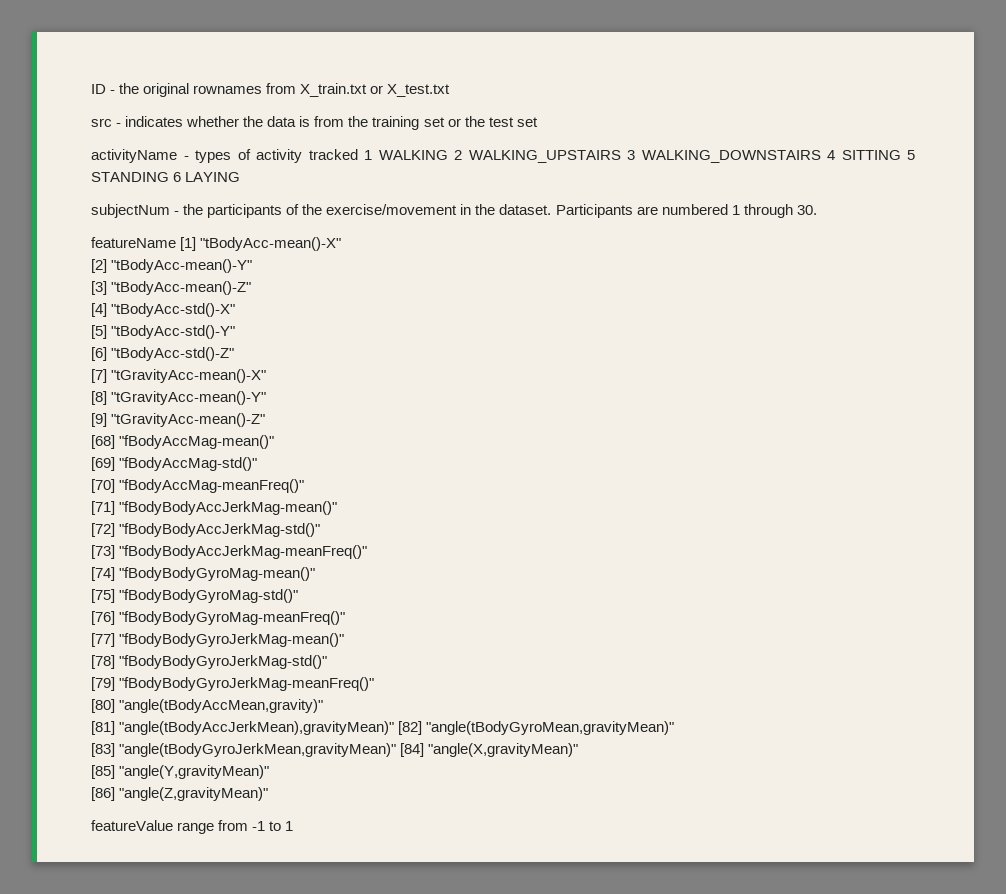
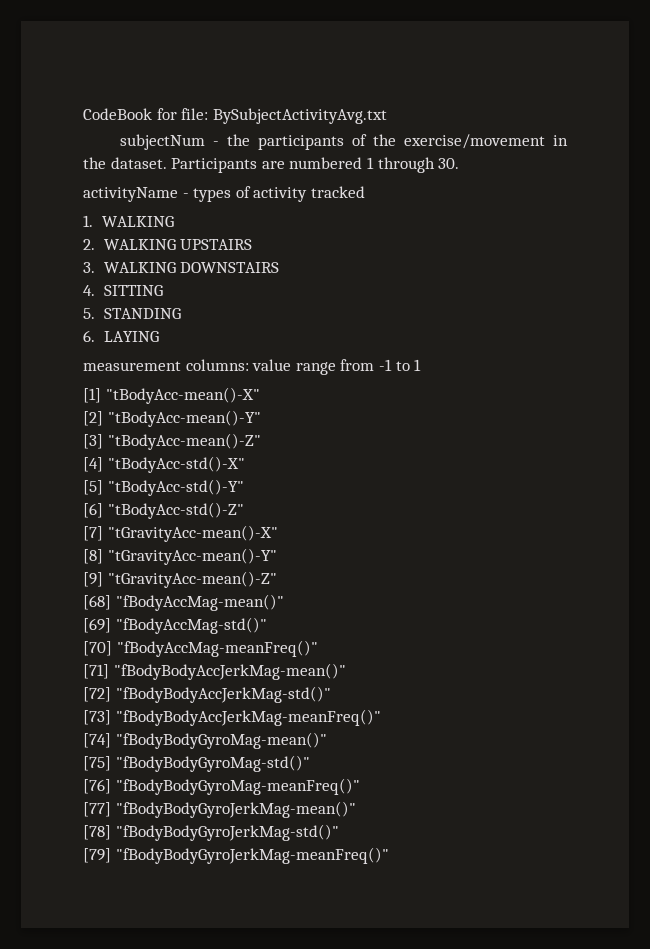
- ID - the original rownames from X_train.txt or X_test.txt
- src - indicates whether the data is from the training set or the test set
- activityName - types of activity tracked 1 WALKING 2 WALKING_UPSTAIRS 3 WALKING_DOWNSTAIRS 4 SITTING 5 STANDING 6 LAYING
+ CodeBook for file: BySubjectActivityAvg.txt
- featureName [1] "tBodyAcc-mean()-X"
+ activityName - types of activity tracked
+ 1. WALKING
+ 2. WALKING UPSTAIRS
+ 3. WALKING DOWNSTAIRS
+ 4. SITTING
+ 5. STANDING
+ 6. LAYING
+ measurement columns: value range from -1 to 1
+ [1] "tBodyAcc-mean()-X"
- [80] "angle(tBodyAccMean,gravity)"
- [81] "angle(tBodyAccJerkMean),gravityMean)" [82] "angle(tBodyGyroMean,gravityMean)"
- [83] "angle(tBodyGyroJerkMean,gravityMean)" [84] "angle(X,gravityMean)"
- [85] "angle(Y,gravityMean)"
- [86] "angle(Z,gravityMean)"
- featureValue range from -1 to 1

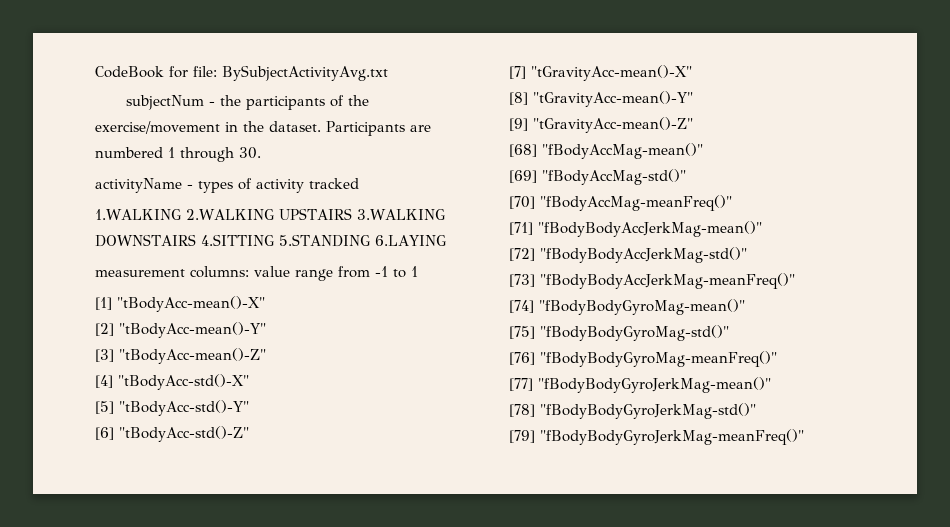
- 1. WALKING
- 2. WALKING UPSTAIRS
- 3. WALKING DOWNSTAIRS
- 4. SITTING
- 5. STANDING
- 6. LAYING
+ 1.WALKING 2.WALKING UPSTAIRS 3.WALKING DOWNSTAIRS 4.SITTING 5.STANDING 6.LAYING

